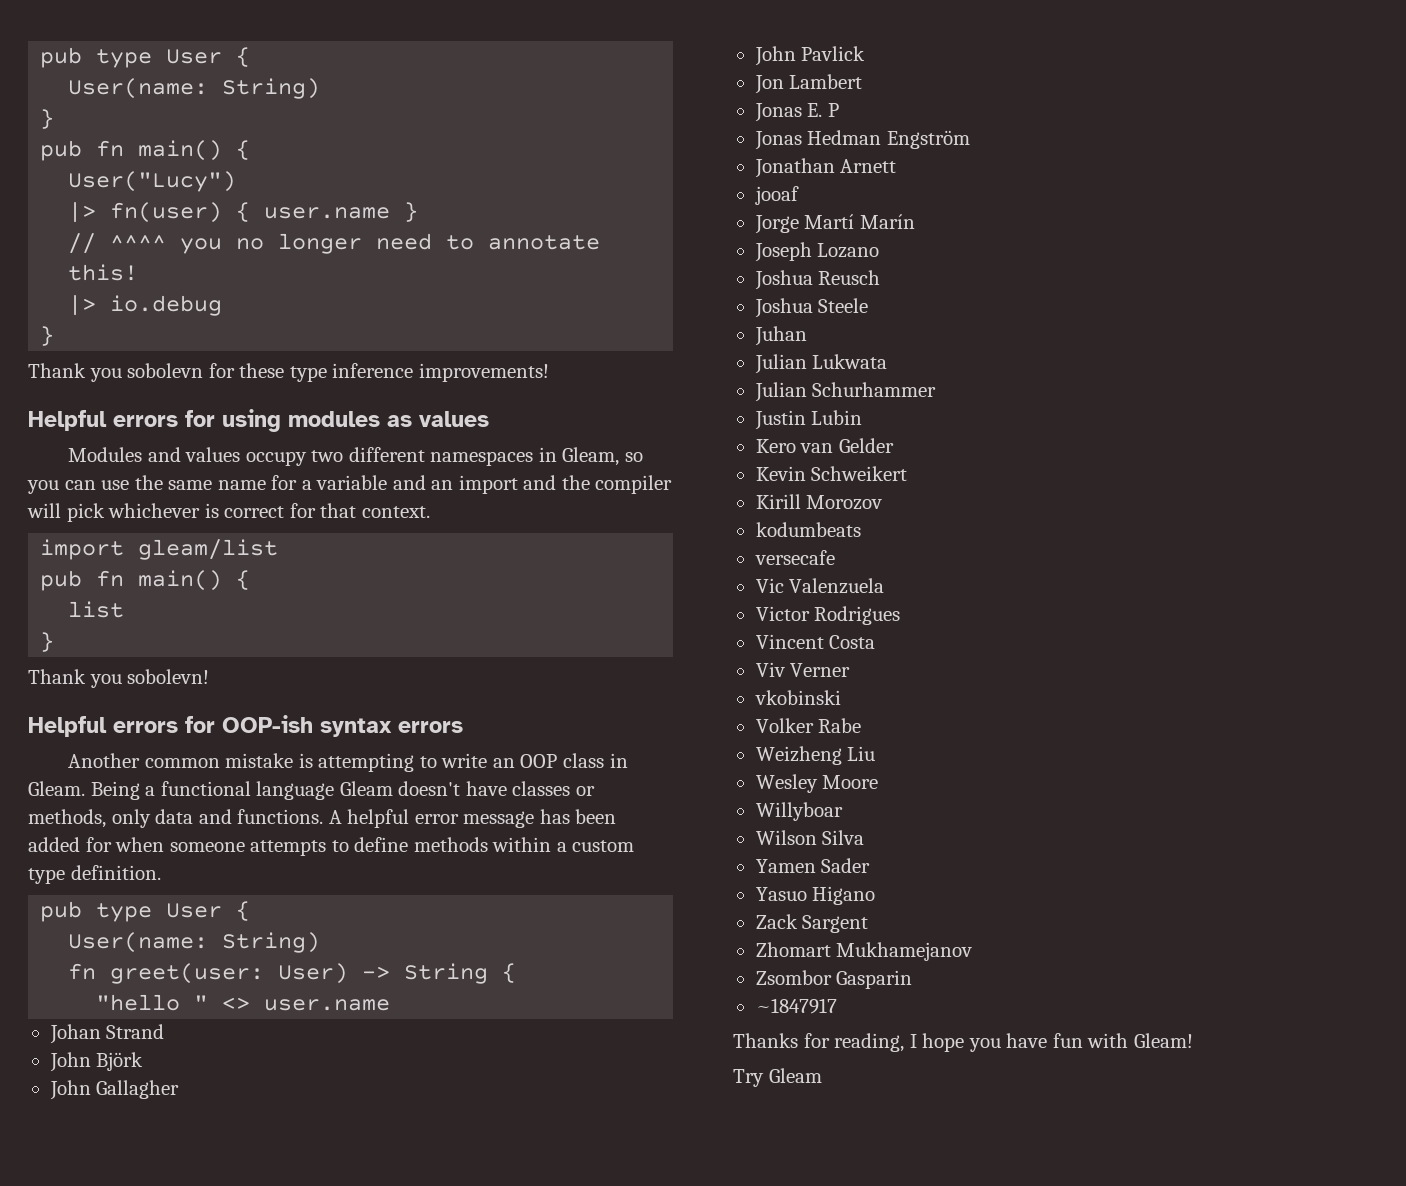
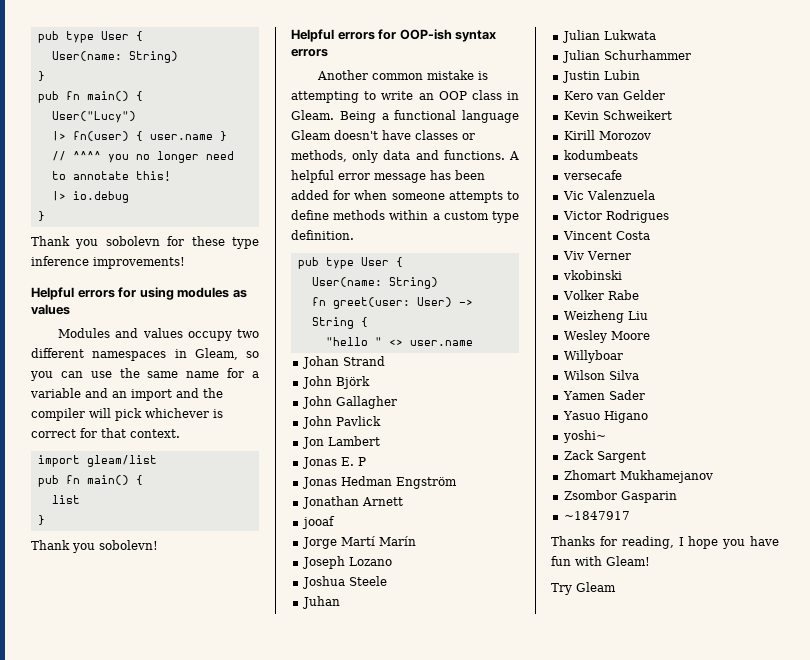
- Joshua Reusch
+ yoshi~

